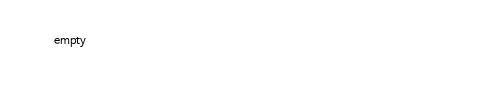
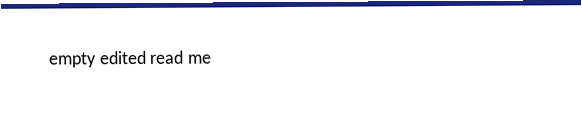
- empty
+ empty edited read me

